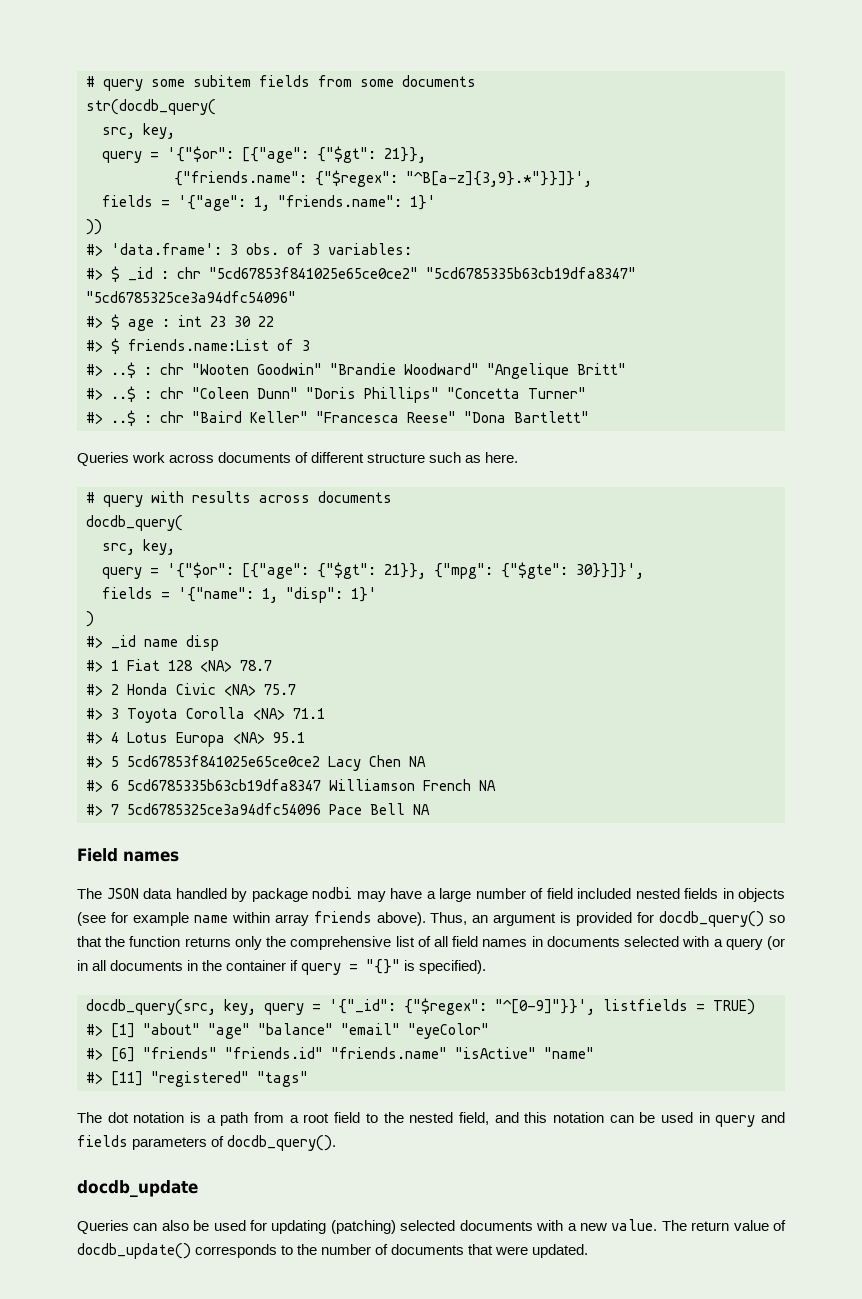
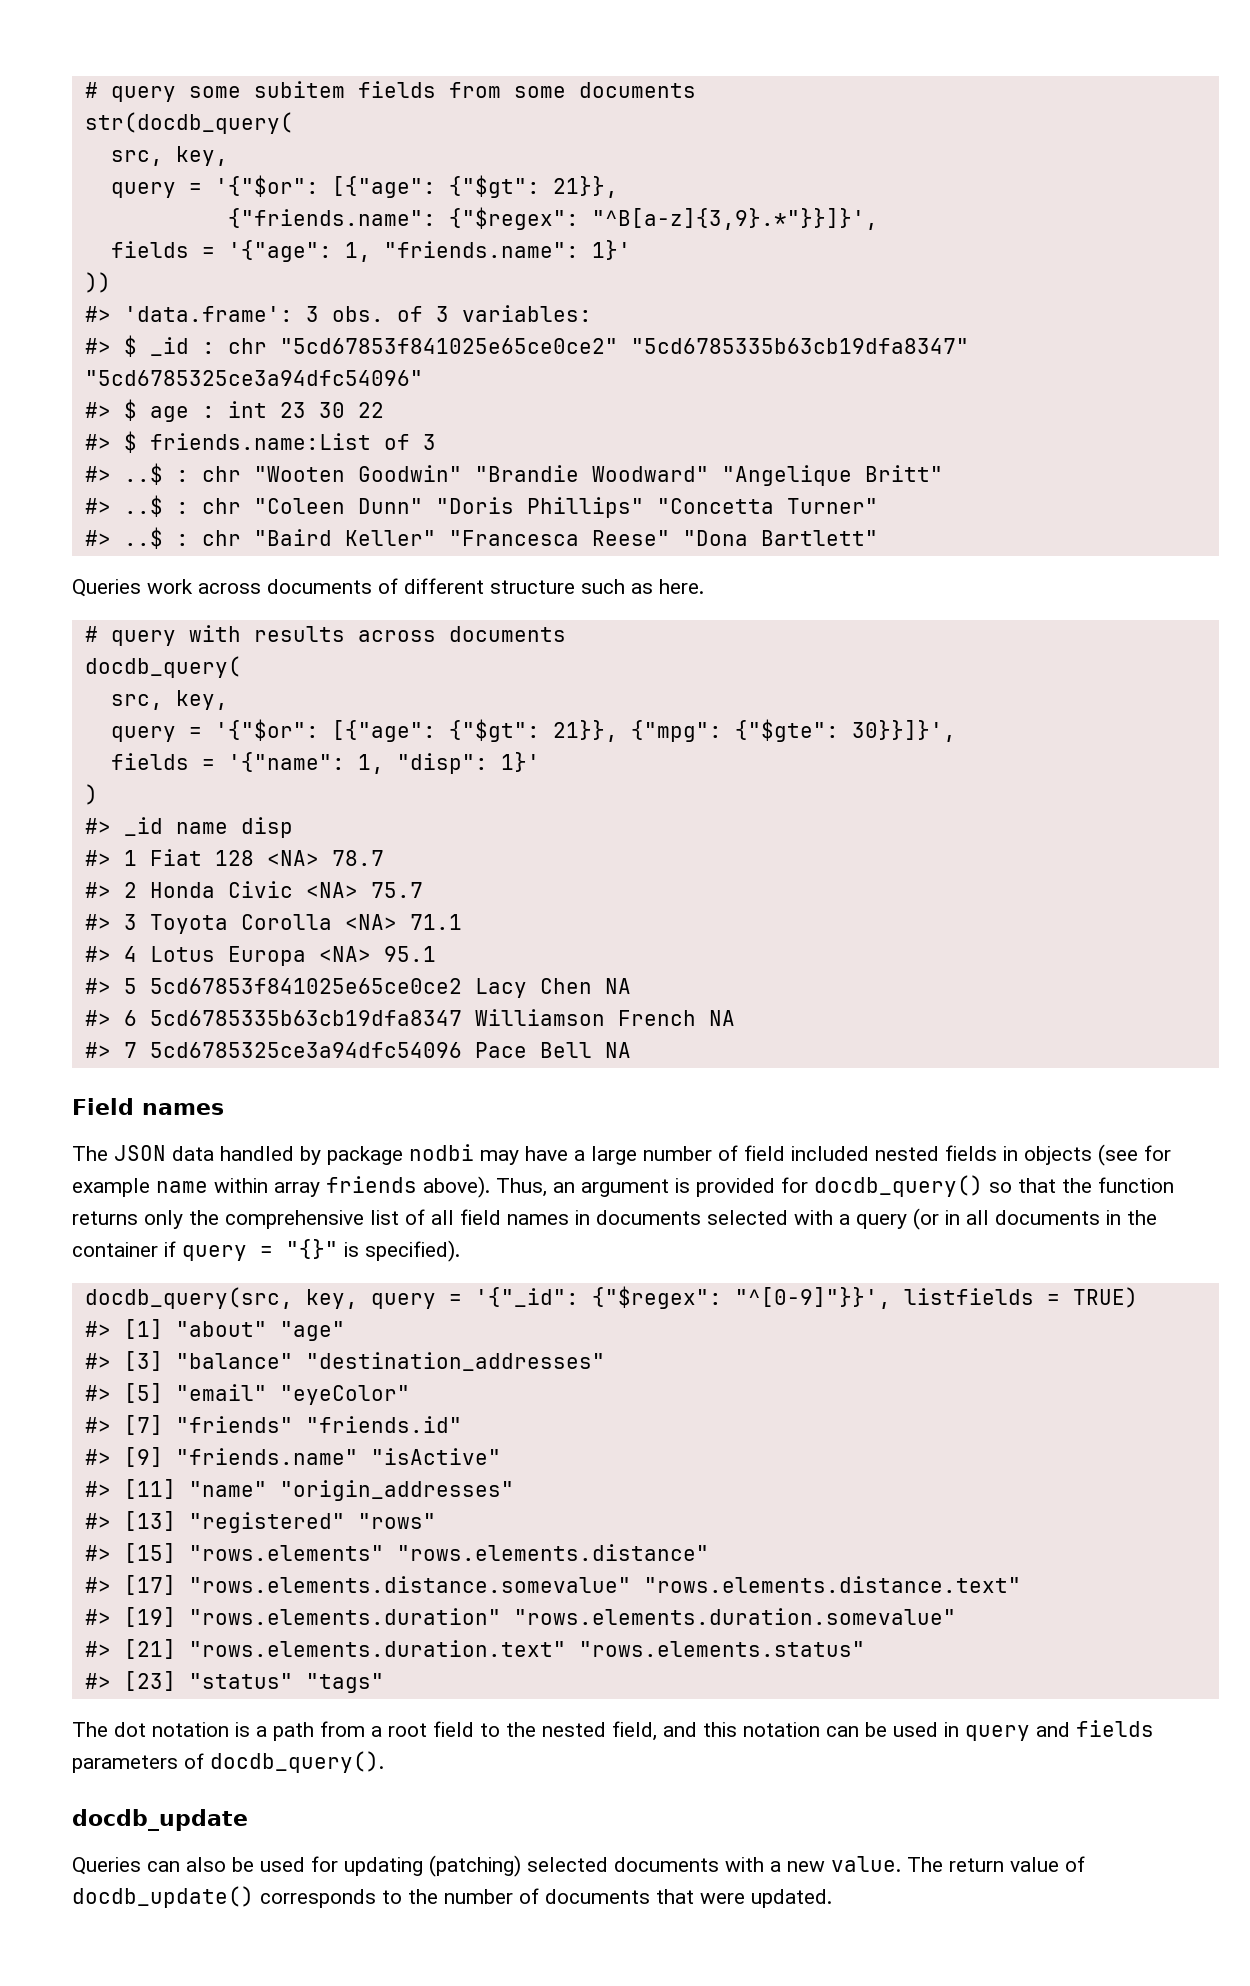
- #> [1] "about" "age" "balance" "email" "eyeColor"
+ #> [1] "about" "age"
+ #> [3] "balance" "destination_addresses"
+ #> [5] "email" "eyeColor"
- #> [6] "friends" "friends.id" "friends.name" "isActive" "name"
+ #> [7] "friends" "friends.id"
+ #> [9] "friends.name" "isActive"
- #> [11] "registered" "tags"
+ #> [11] "name" "origin_addresses"
+ #> [13] "registered" "rows"
+ #> [15] "rows.elements" "rows.elements.distance"
+ #> [17] "rows.elements.distance.somevalue" "rows.elements.distance.text"
+ #> [19] "rows.elements.duration" "rows.elements.duration.somevalue"
+ #> [21] "rows.elements.duration.text" "rows.elements.status"
+ #> [23] "status" "tags"

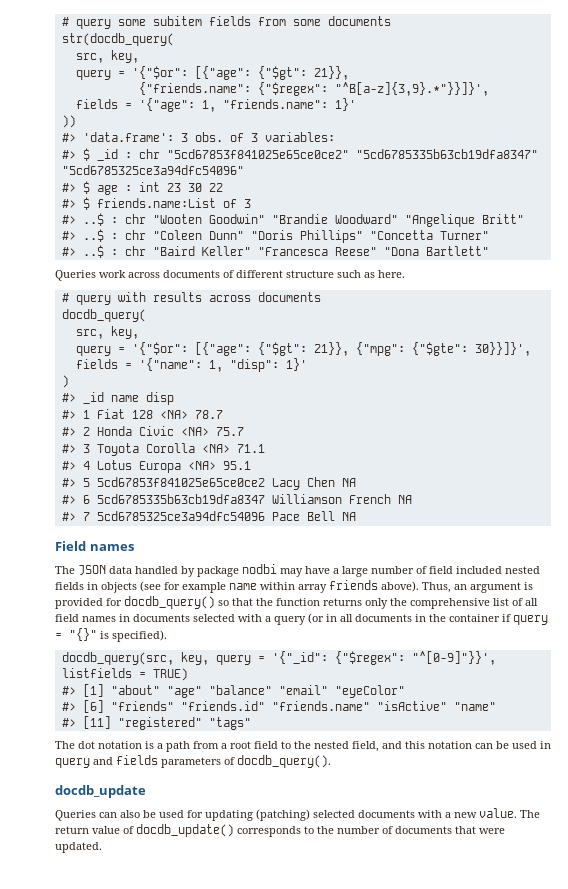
- #> [1] "about" "age"
- #> [3] "balance" "destination_addresses"
- #> [5] "email" "eyeColor"
+ #> [1] "about" "age" "balance" "email" "eyeColor"
- #> [7] "friends" "friends.id"
- #> [9] "friends.name" "isActive"
+ #> [6] "friends" "friends.id" "friends.name" "isActive" "name"
- #> [11] "name" "origin_addresses"
- #> [13] "registered" "rows"
- #> [15] "rows.elements" "rows.elements.distance"
- #> [17] "rows.elements.distance.somevalue" "rows.elements.distance.text"
- #> [19] "rows.elements.duration" "rows.elements.duration.somevalue"
- #> [21] "rows.elements.duration.text" "rows.elements.status"
- #> [23] "status" "tags"
+ #> [11] "registered" "tags"

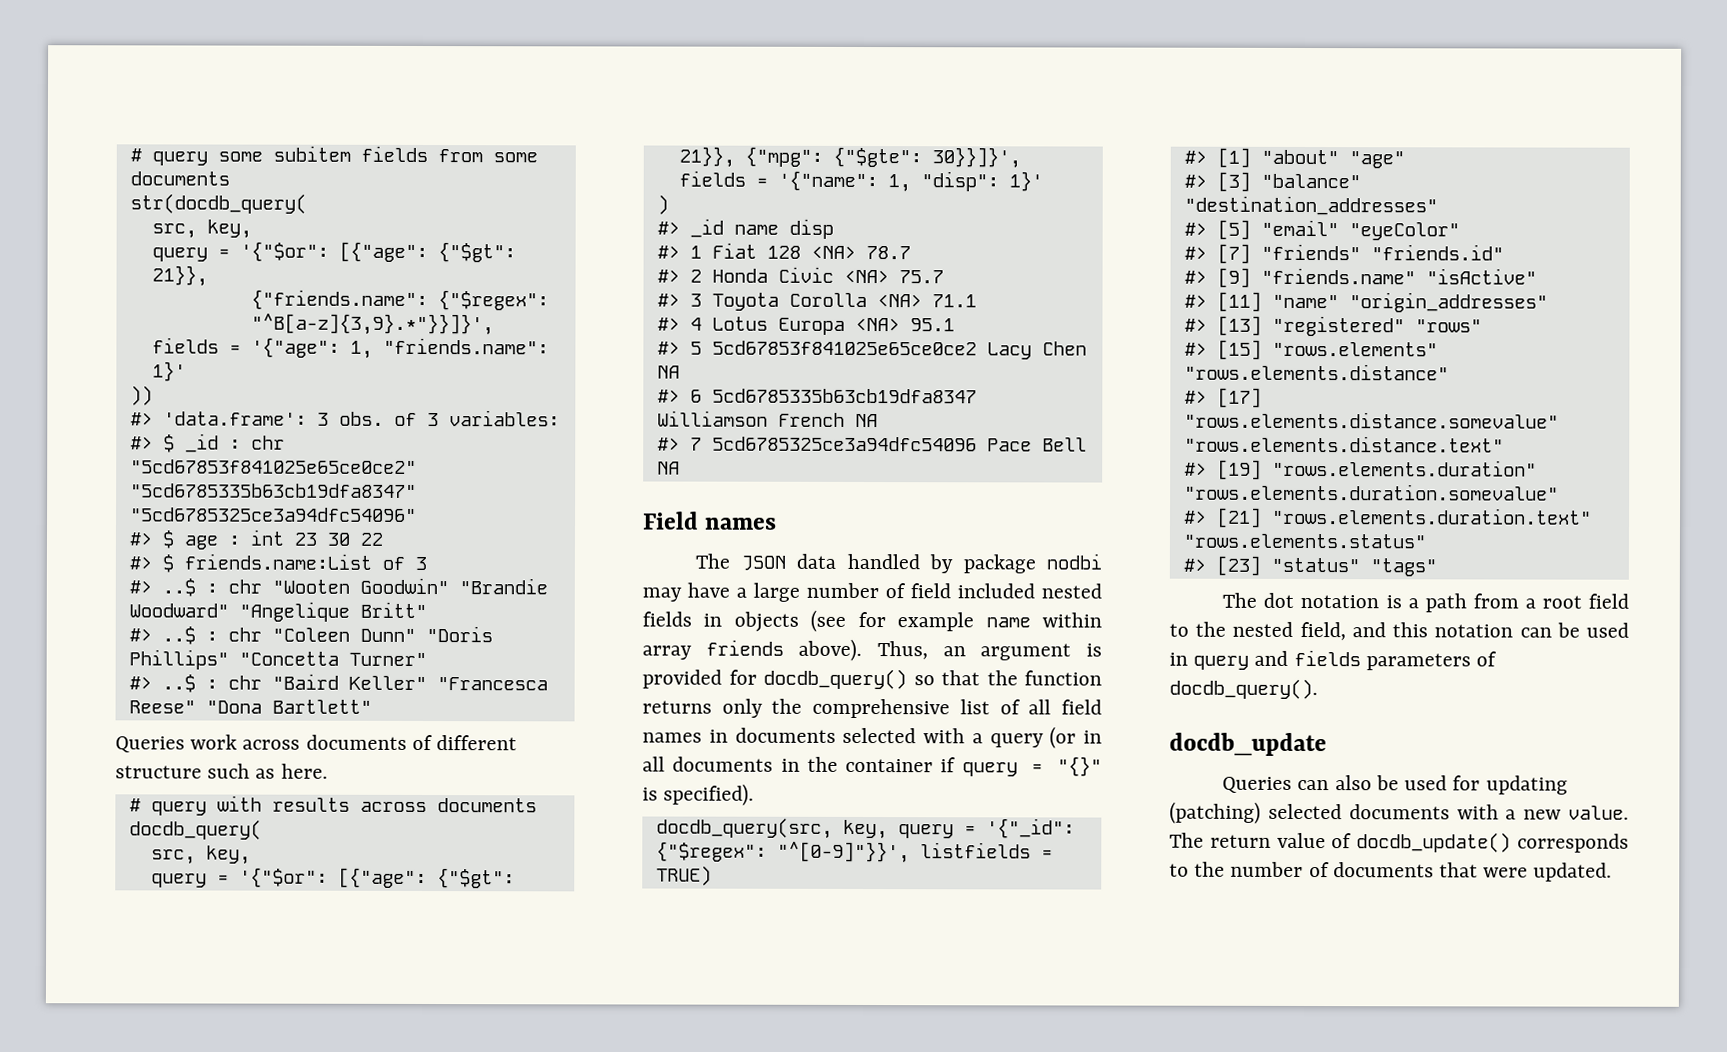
- #> [1] "about" "age" "balance" "email" "eyeColor"
+ #> [1] "about" "age"
+ #> [3] "balance" "destination_addresses"
+ #> [5] "email" "eyeColor"
- #> [6] "friends" "friends.id" "friends.name" "isActive" "name"
+ #> [7] "friends" "friends.id"
+ #> [9] "friends.name" "isActive"
- #> [11] "registered" "tags"
+ #> [11] "name" "origin_addresses"
+ #> [13] "registered" "rows"
+ #> [15] "rows.elements" "rows.elements.distance"
+ #> [17] "rows.elements.distance.somevalue" "rows.elements.distance.text"
+ #> [19] "rows.elements.duration" "rows.elements.duration.somevalue"
+ #> [21] "rows.elements.duration.text" "rows.elements.status"
+ #> [23] "status" "tags"

